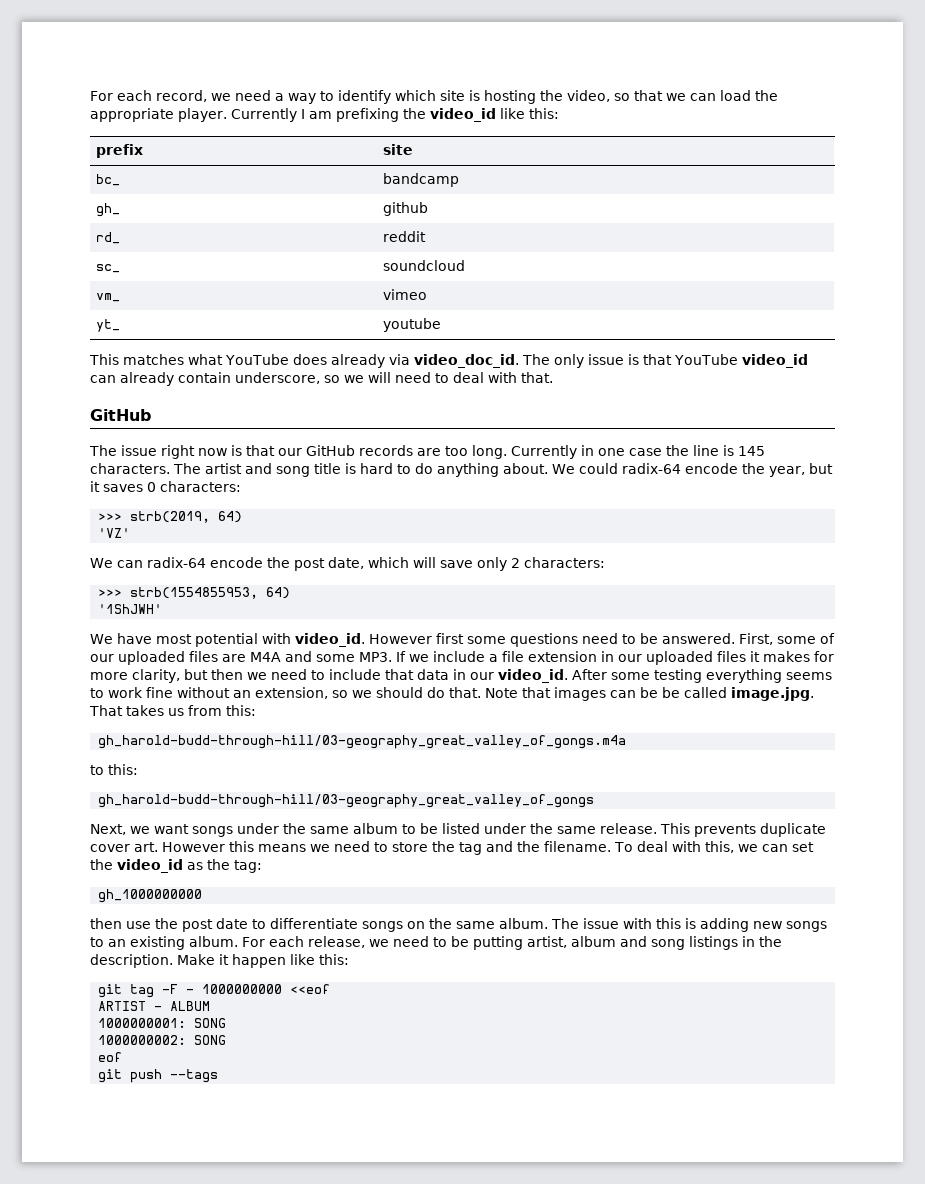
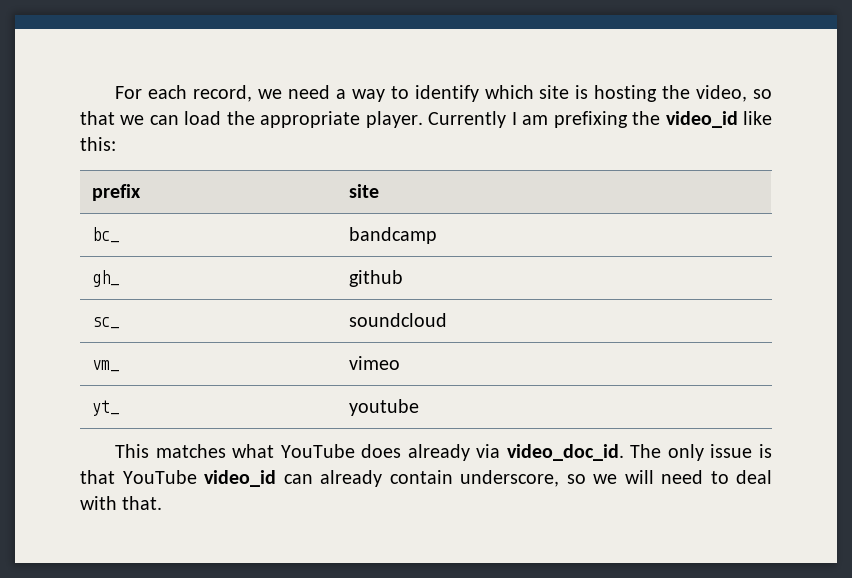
- rd_ | reddit
  The only issue is that YouTube video_id can already contain underscore, so we will need to deal with that.
- GitHub
- The issue right now is that our GitHub records are too long. Currently in one case the line is 145 characters. The artist and song title is hard to do anything about. We could radix-64 encode the year, but it saves 0 characters:
- >>> strb(2019, 64)
- 'VZ'
- We can radix-64 encode the post date, which will save only 2 characters:
- >>> strb(1554855953, 64)
- '1ShJWH'
- We have most potential with video_id. However first some questions need to be answered. First, some of our uploaded files are M4A and some MP3. If we include a file extension in our uploaded files it makes for more clarity, but then we need to include that data in our video_id. After some testing everything seems to work fine without an extension, so we should do that. Note that images can be be called image.jpg. That takes us from this:
- gh_harold-budd-through-hill/03-geography_great_valley_of_gongs.m4a
- to this:
- gh_harold-budd-through-hill/03-geography_great_valley_of_gongs
- Next, we want songs under the same album to be listed under the same release. This prevents duplicate cover art. However this means we need to store the tag and the filename. To deal with this, we can set the video_id as the tag:
- gh_1000000000
- then use the post date to differentiate songs on the same album. The issue with this is adding new songs to an existing album. For each release, we need to be putting artist, album and song listings in the description. Make it happen like this:
- git tag -F - 1000000000 <<eof
- ARTIST - ALBUM
- 1000000001: SONG
- 1000000002: SONG
- eof
- git push --tags

